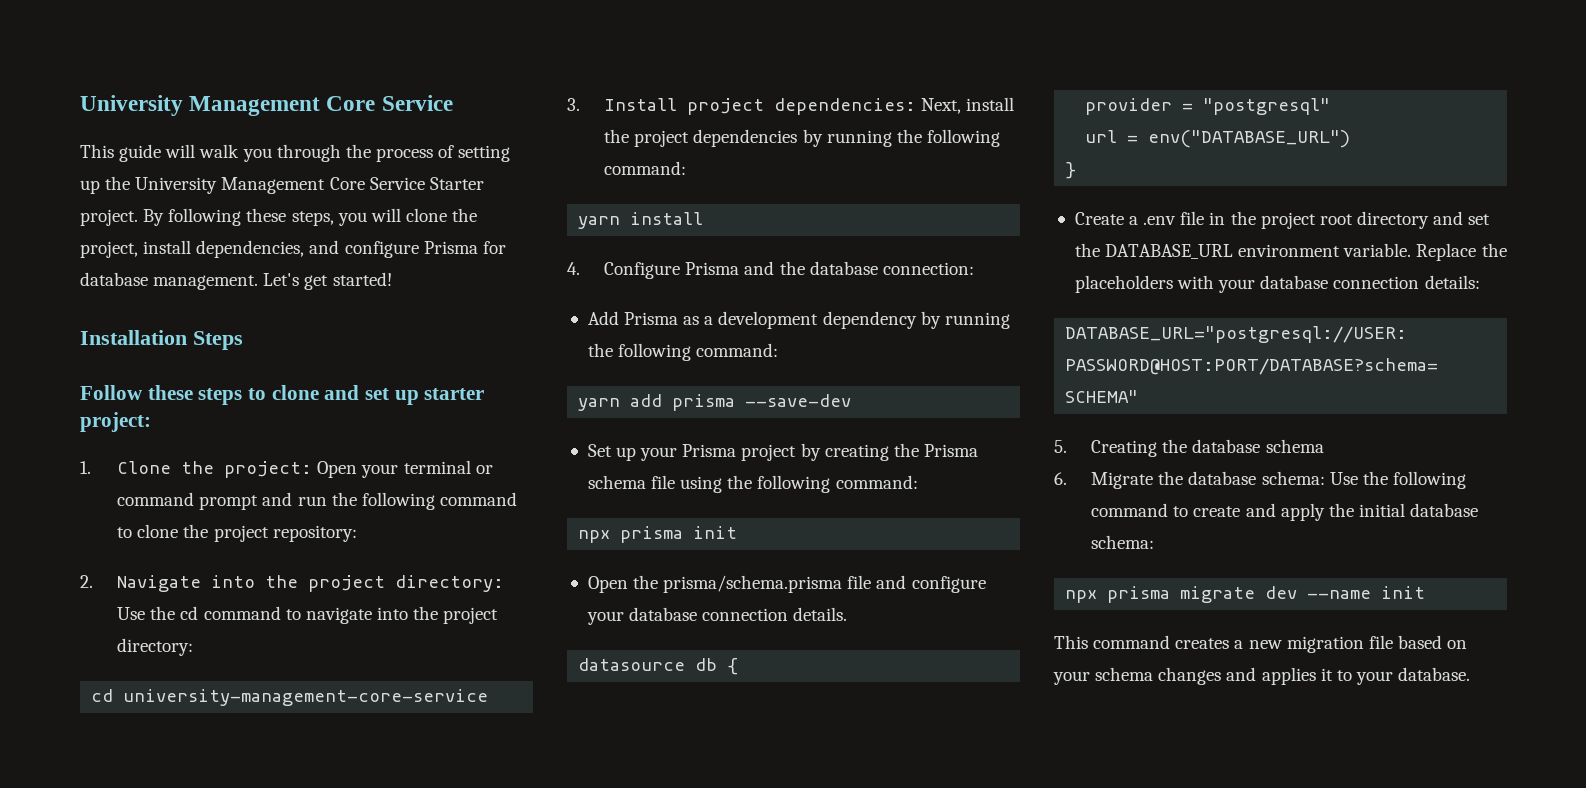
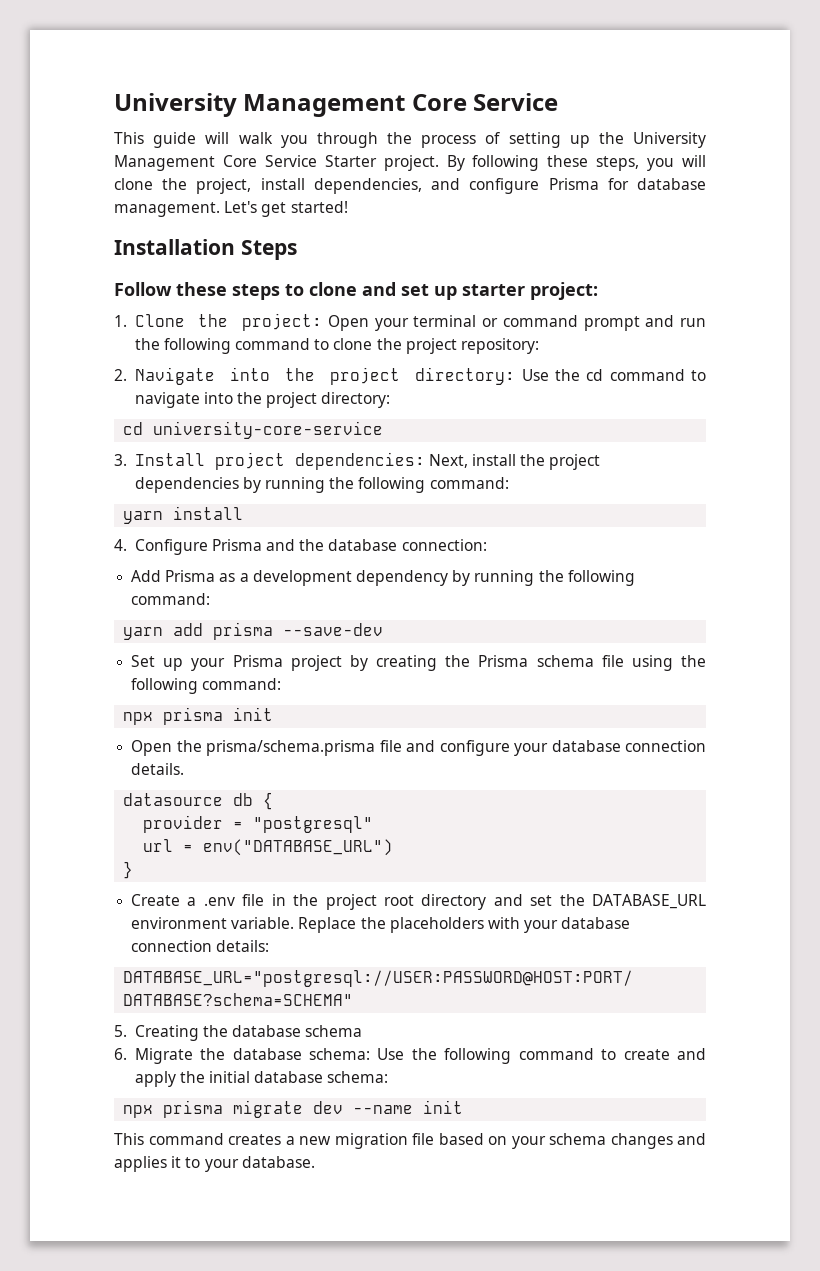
- cd university-management-core-service
+ cd university-core-service

